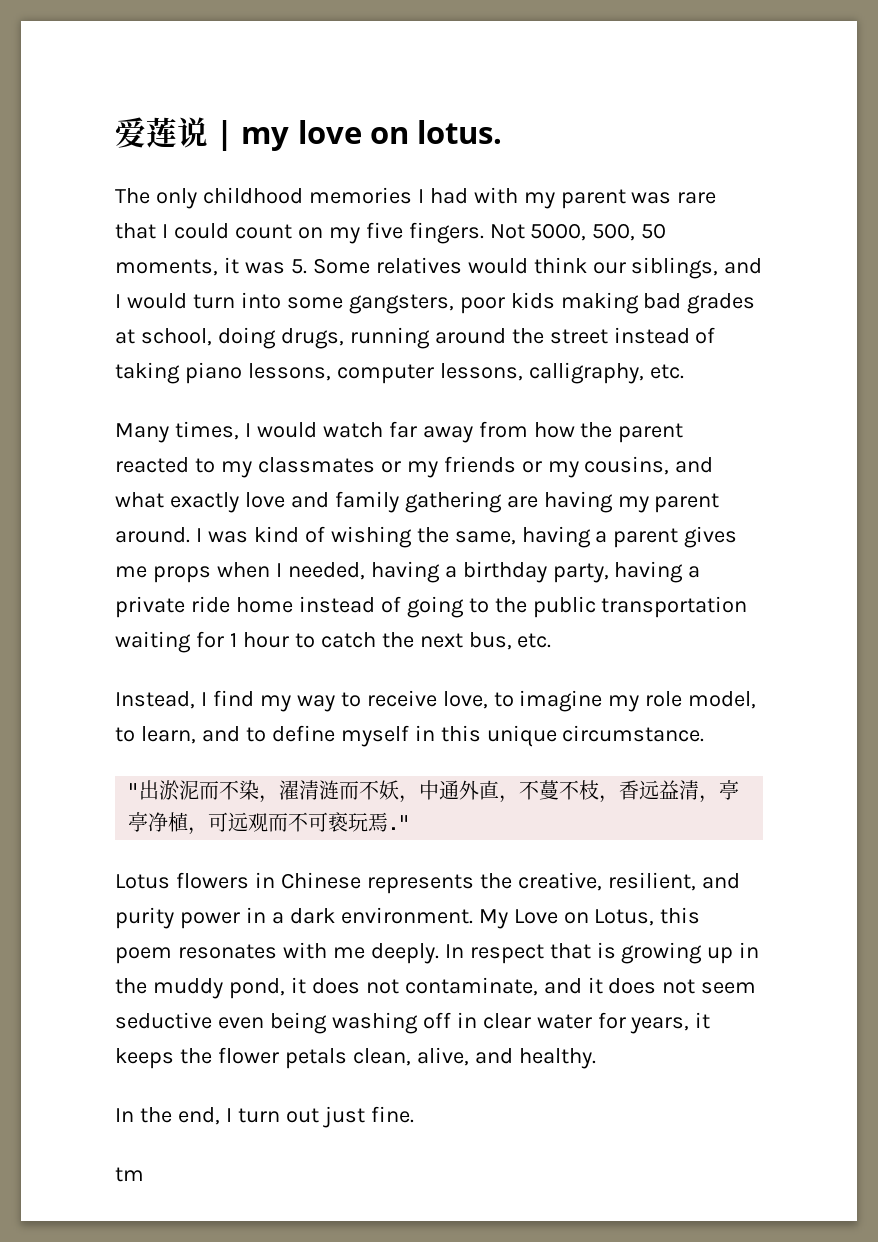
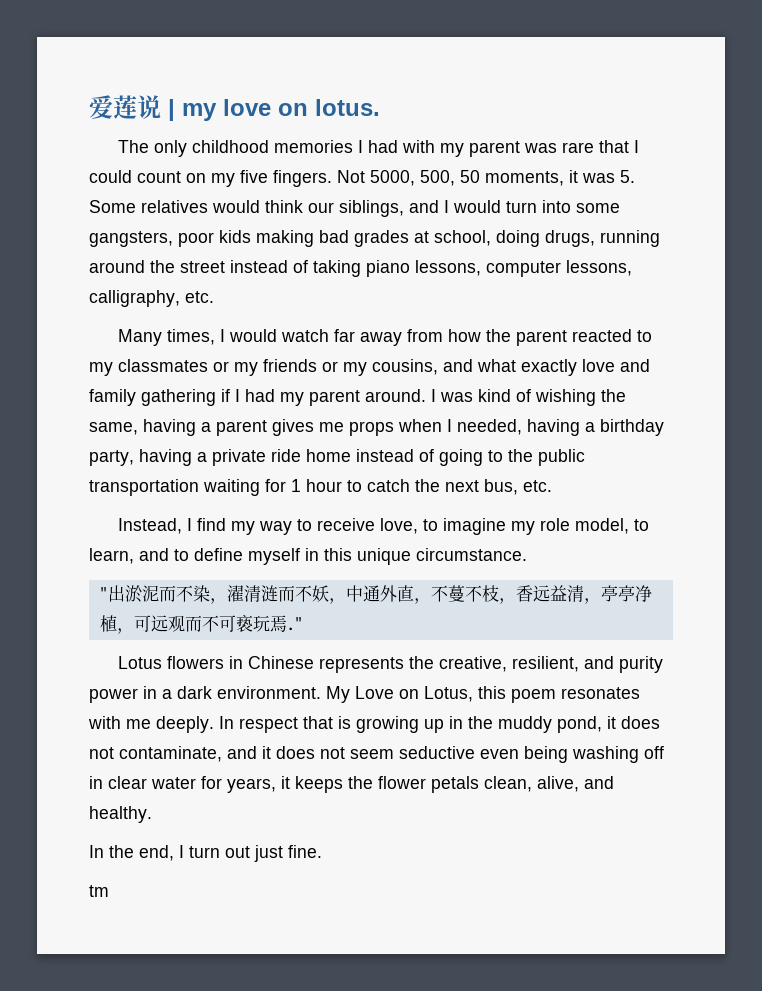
- Many times, I would watch far away from how the parent reacted to my classmates or my friends or my cousins, and what exactly love and family gathering are having my parent around.
+ Many times, I would watch far away from how the parent reacted to my classmates or my friends or my cousins, and what exactly love and family gathering if I had my parent around.

